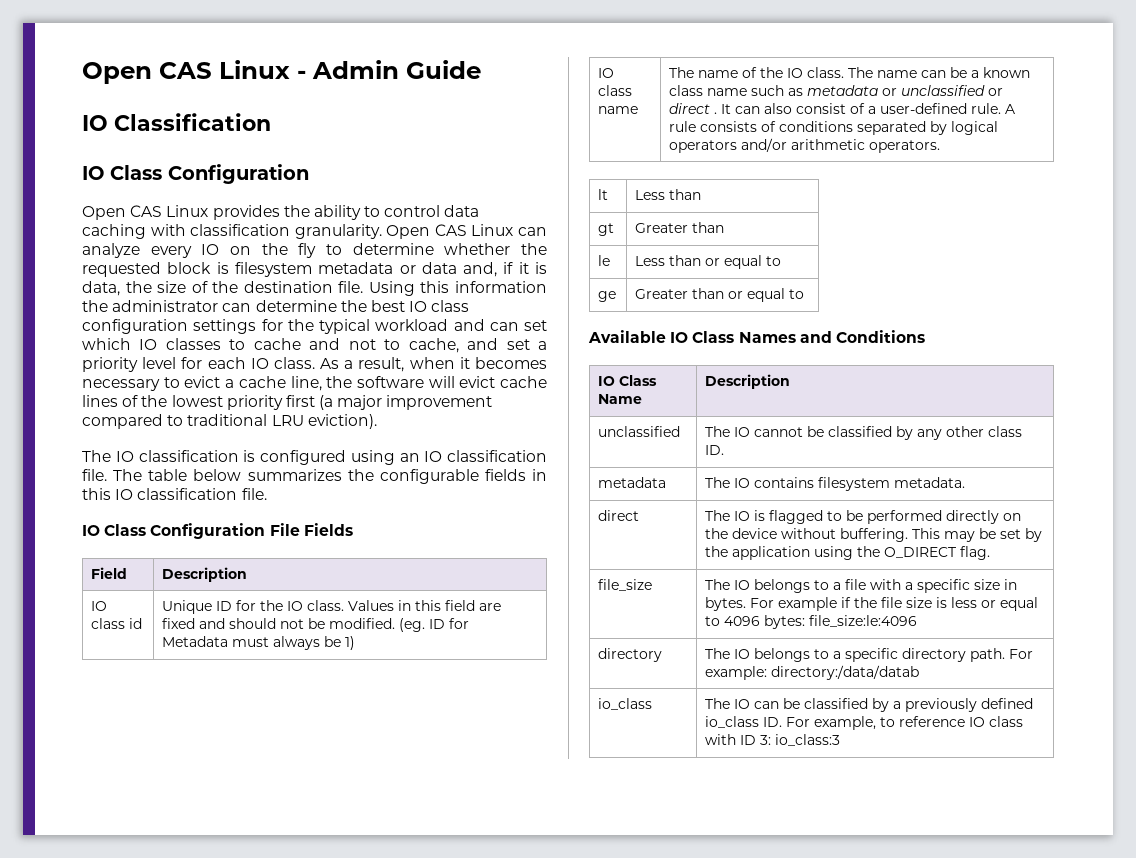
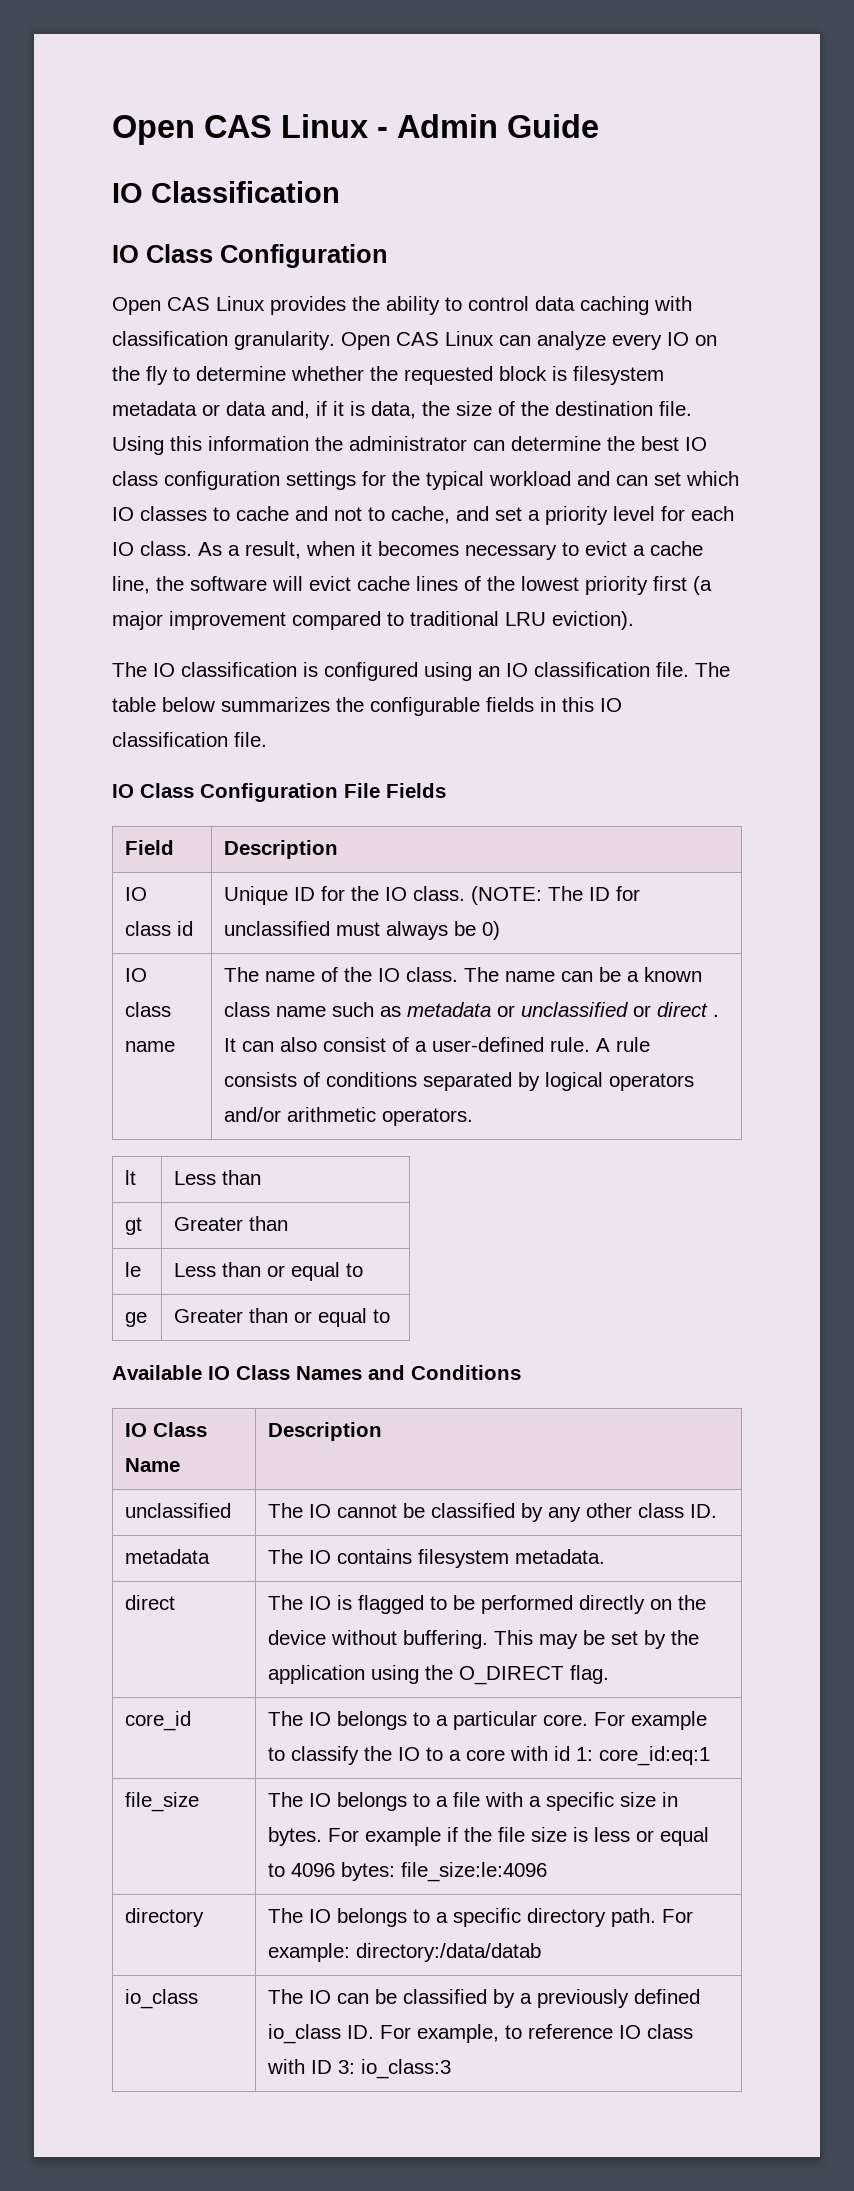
- IO class id | Unique ID for the IO class. Values in this field are fixed and should not be modified. (eg. ID for Metadata must always be 1)
+ IO class id | Unique ID for the IO class. (NOTE: The ID for unclassified must always be 0)
+ core_id | The IO belongs to a particular core. For example to classify the IO to a core with id 1: core_id:eq:1

